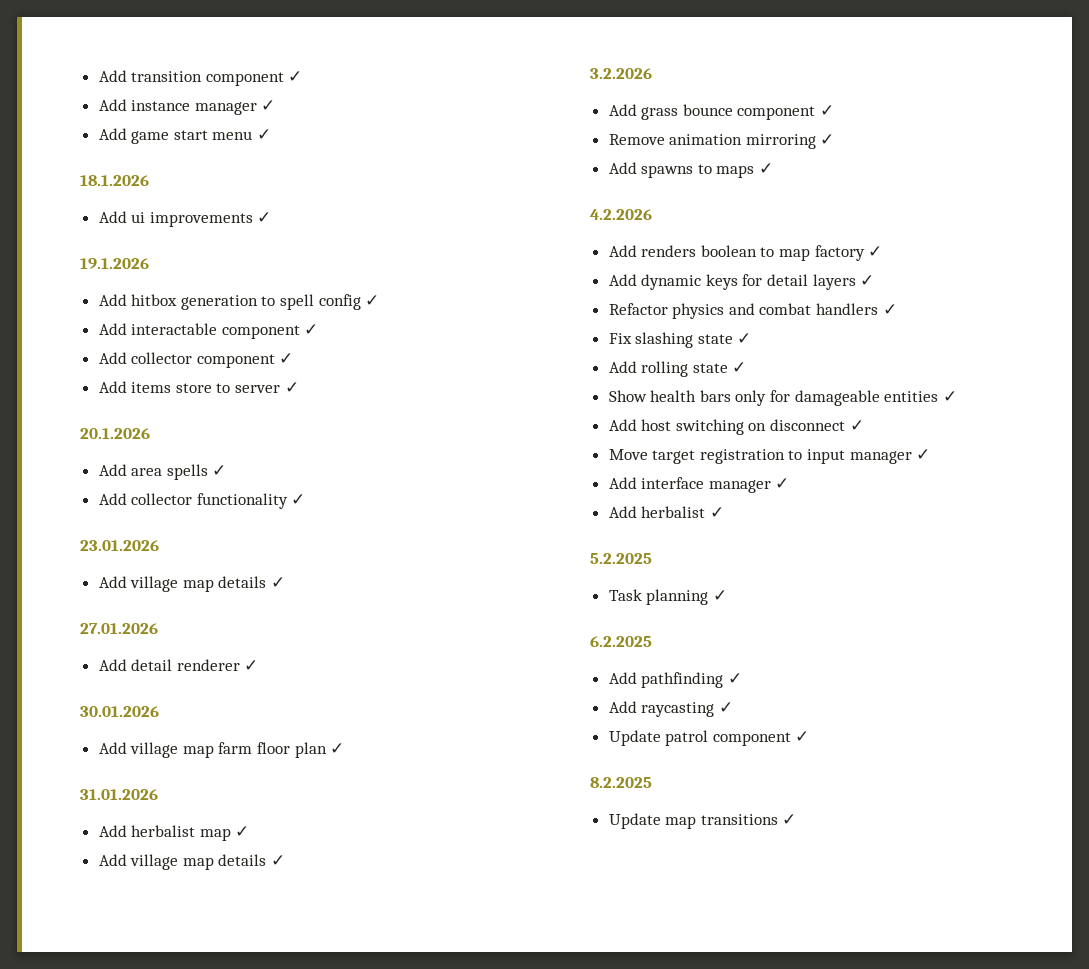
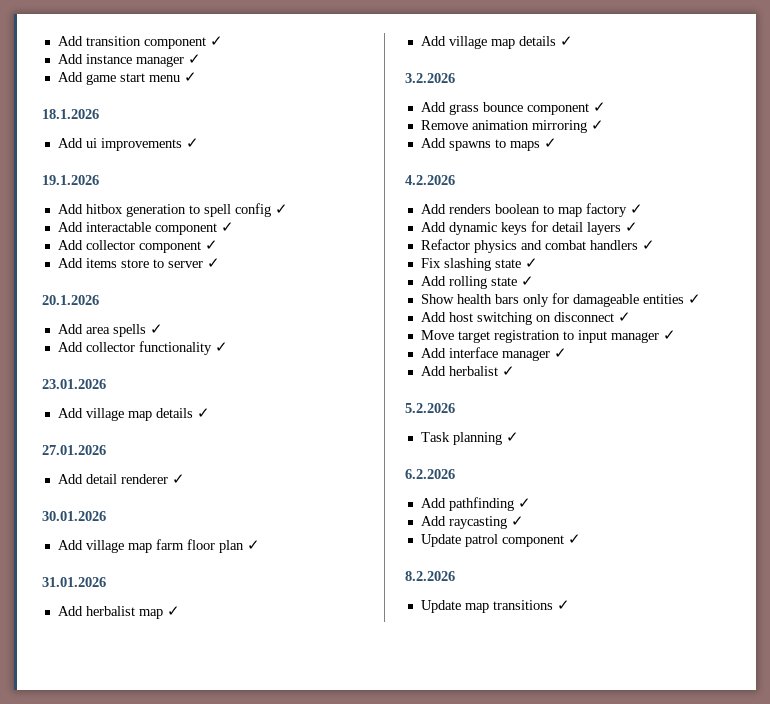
- 5.2.2025
+ 5.2.2026
- 6.2.2025
+ 6.2.2026
- 8.2.2025
+ 8.2.2026

